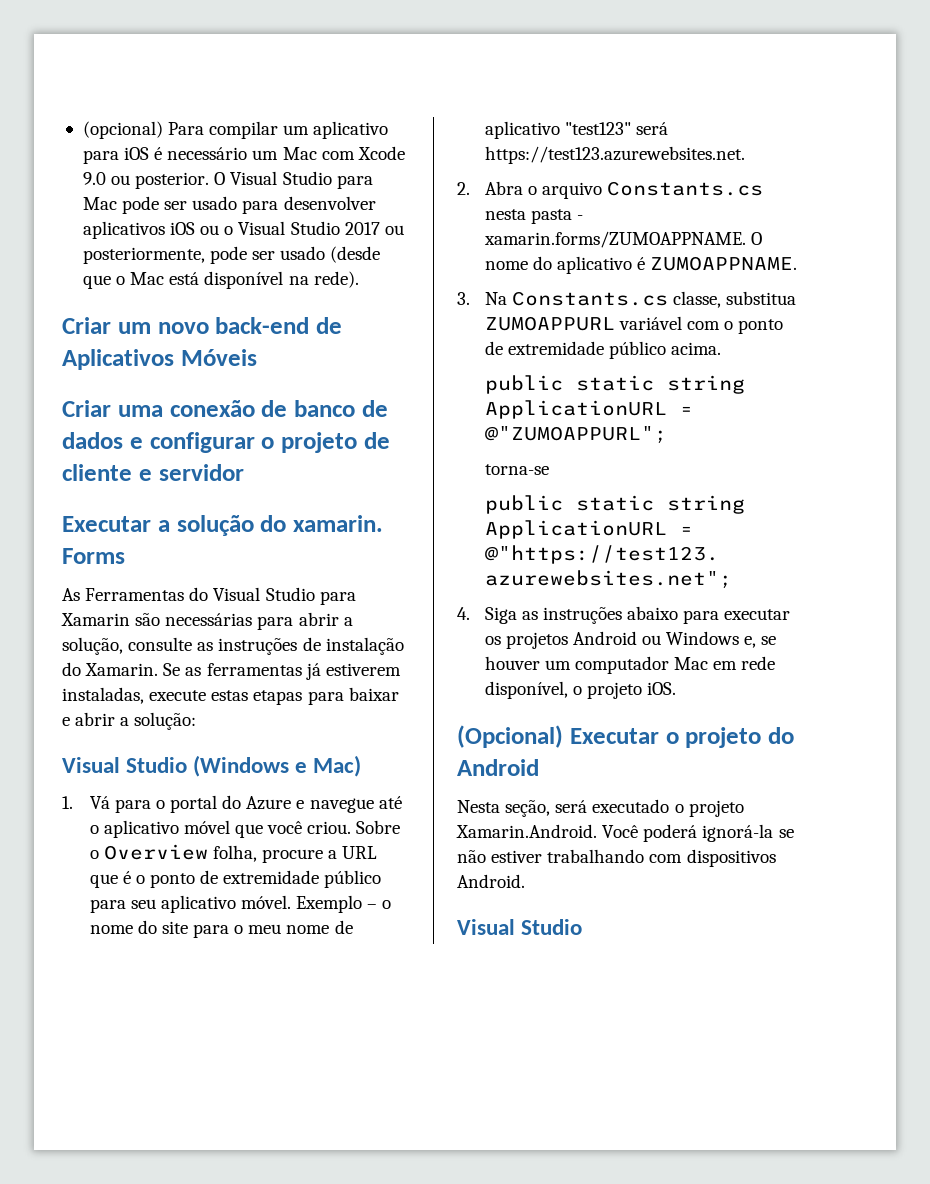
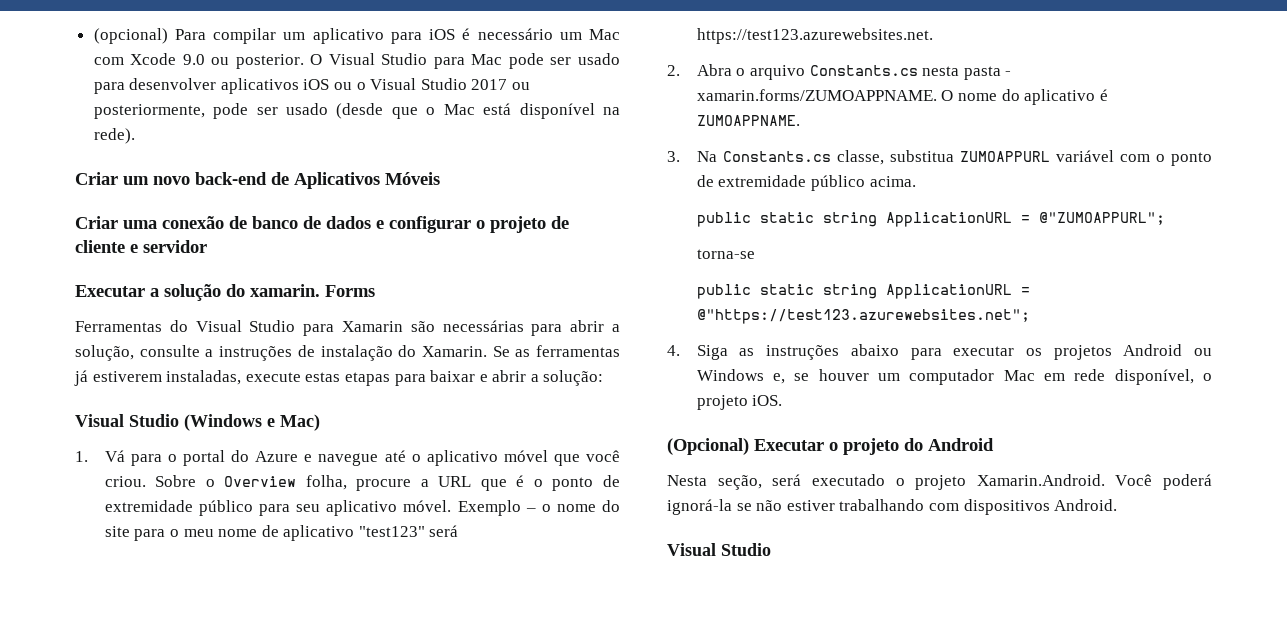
- As Ferramentas do Visual Studio para Xamarin são necessárias para abrir a solução, consulte as instruções de instalação do Xamarin.
+ Ferramentas do Visual Studio para Xamarin são necessárias para abrir a solução, consulte a instruções de instalação do Xamarin.

